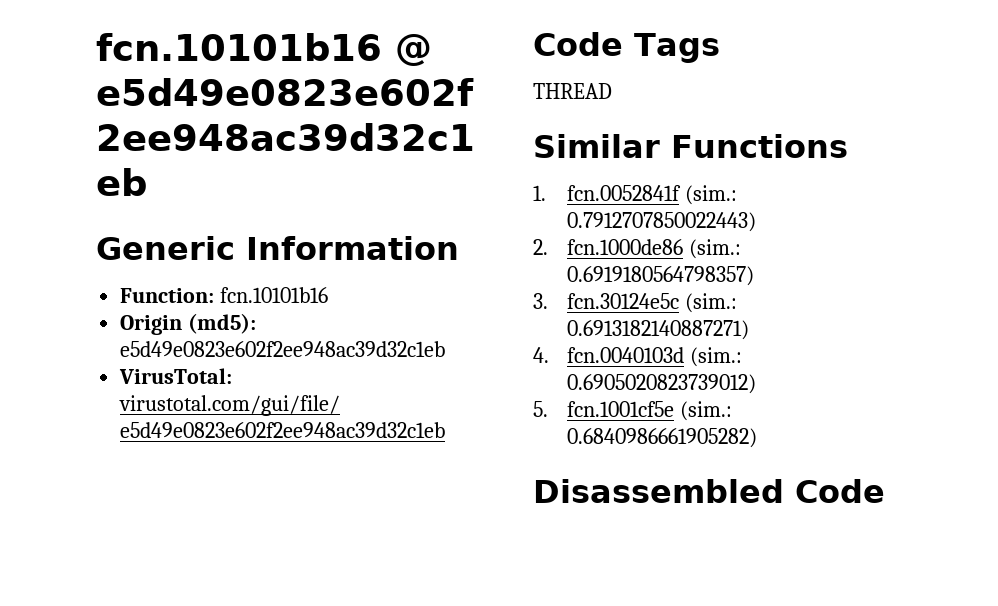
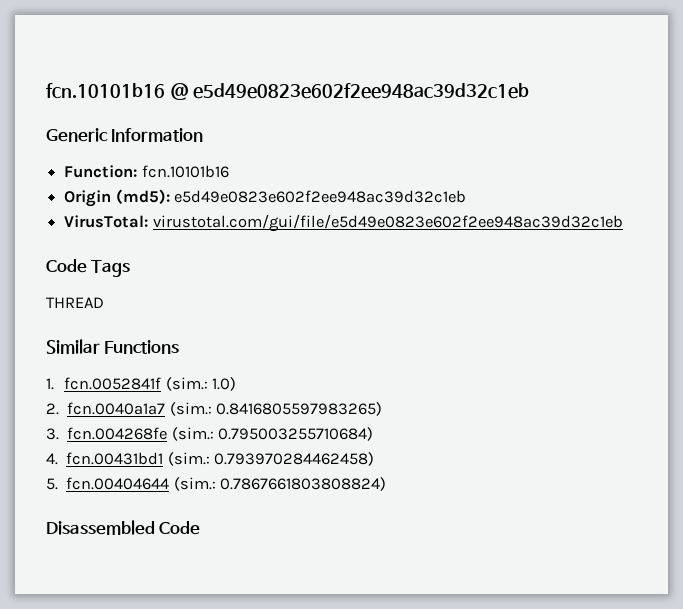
- 1. fcn.0052841f (sim.: 0.7912707850022443)
+ 1. fcn.0052841f (sim.: 1.0)
- 2. fcn.1000de86 (sim.: 0.6919180564798357)
- 3. fcn.30124e5c (sim.: 0.6913182140887271)
- 4. fcn.0040103d (sim.: 0.6905020823739012)
- 5. fcn.1001cf5e (sim.: 0.6840986661905282)
+ 2. fcn.0040a1a7 (sim.: 0.8416805597983265)
+ 3. fcn.004268fe (sim.: 0.795003255710684)
+ 4. fcn.00431bd1 (sim.: 0.793970284462458)
+ 5. fcn.00404644 (sim.: 0.7867661803808824)

